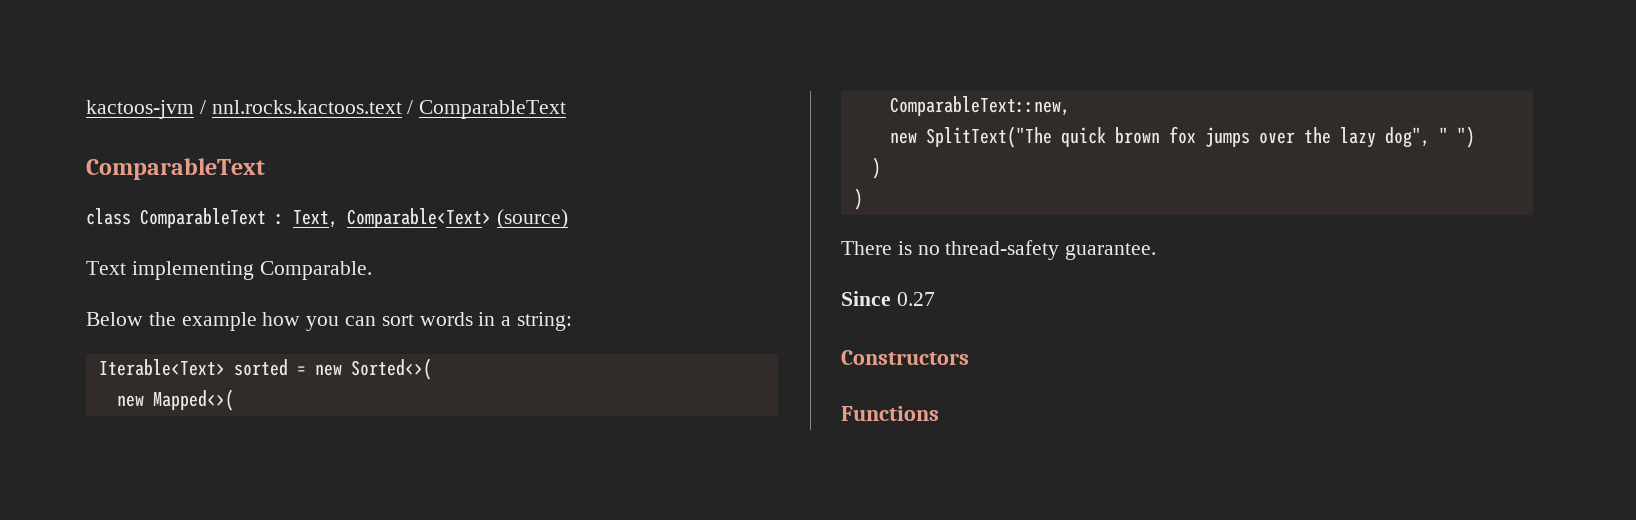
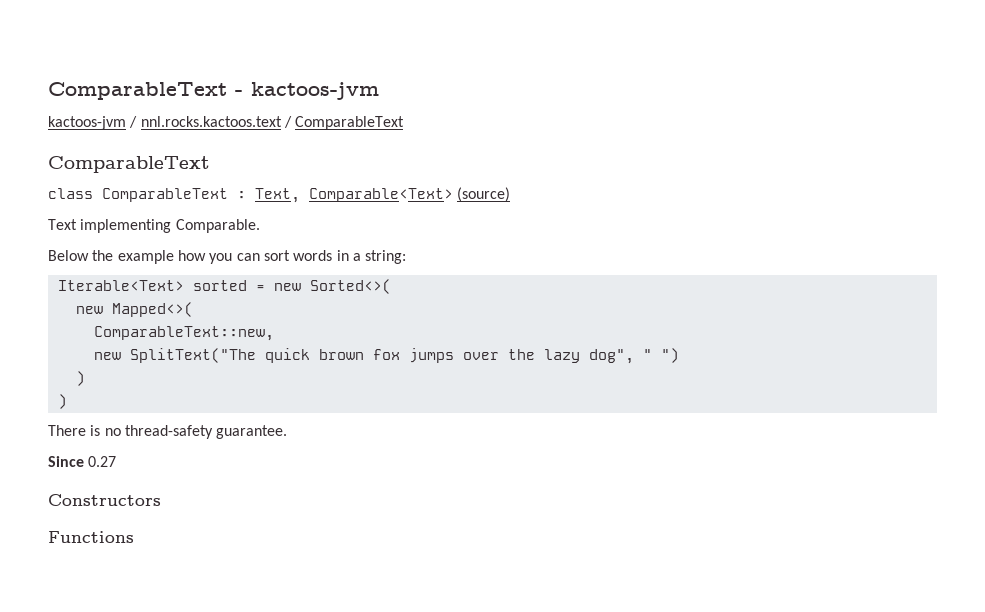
+ ComparableText - kactoos-jvm

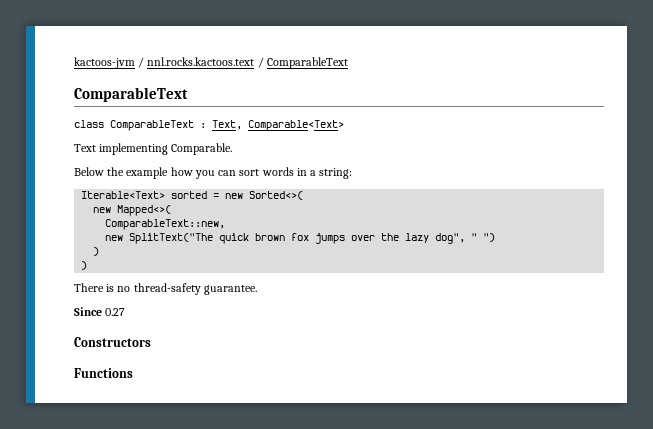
- ComparableText - kactoos-jvm
- class ComparableText : Text, Comparable<Text> (source)
+ class ComparableText : Text, Comparable<Text>

